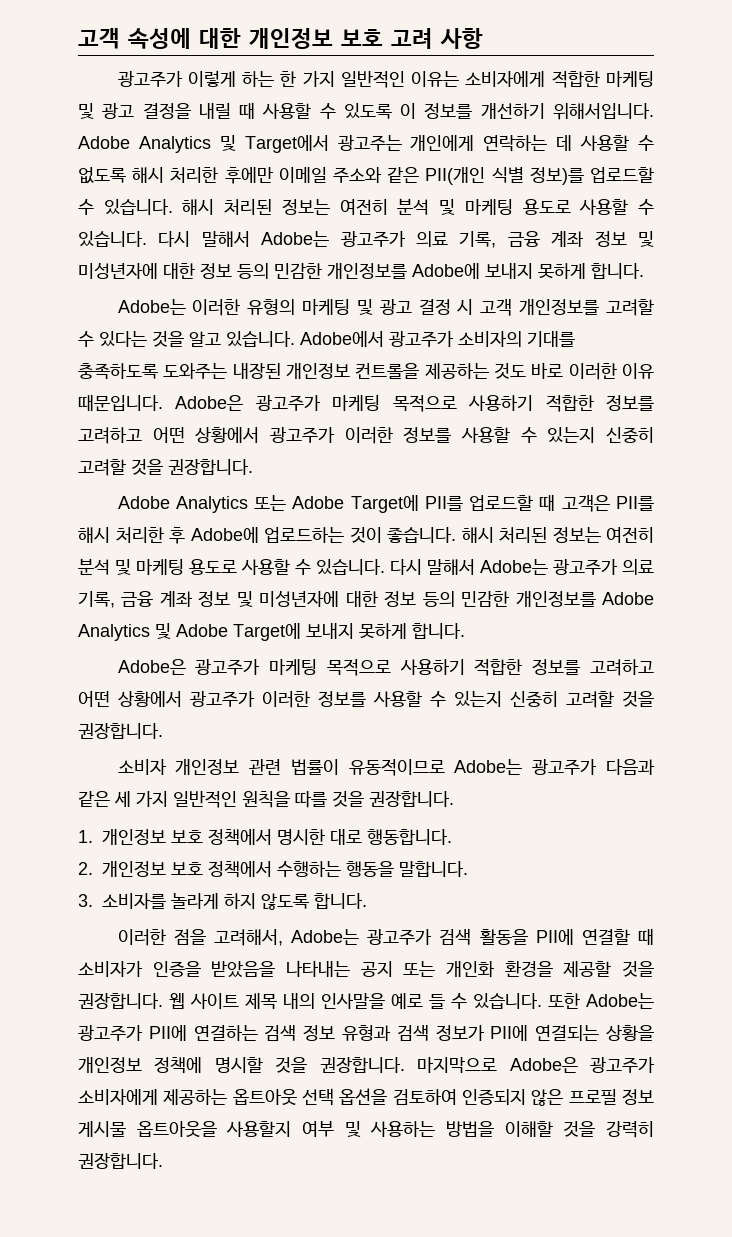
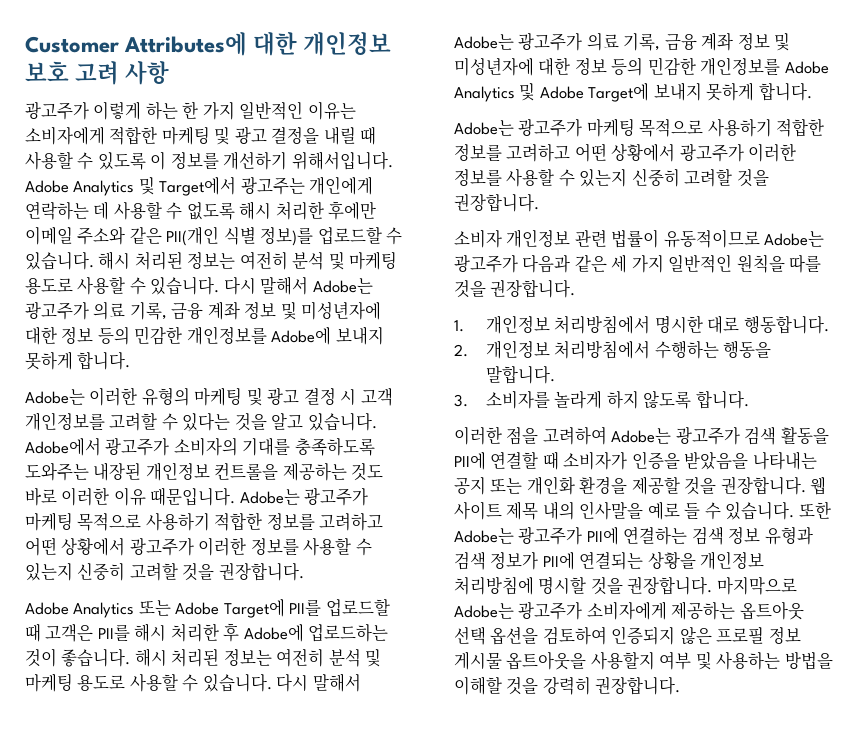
- 고객 속성에 대한 개인정보 보호 고려 사항
+ Customer Attributes에 대한 개인정보 보호 고려 사항
- Adobe에서 광고주가 소비자의 기대를 충족하도록 도와주는 내장된 개인정보 컨트롤을 제공하는 것도 바로 이러한 이유 때문입니다. Adobe은 광고주가 마케팅 목적으로 사용하기 적합한 정보를 고려하고 어떤 상황에서 광고주가 이러한 정보를 사용할 수 있는지 신중히 고려할 것을 권장합니다.
+ Adobe에서 광고주가 소비자의 기대를 충족하도록 도와주는 내장된 개인정보 컨트롤을 제공하는 것도 바로 이러한 이유 때문입니다. Adobe는 광고주가 마케팅 목적으로 사용하기 적합한 정보를 고려하고 어떤 상황에서 광고주가 이러한 정보를 사용할 수 있는지 신중히 고려할 것을 권장합니다.
  다시 말해서 Adobe는 광고주가 의료 기록, 금융 계좌 정보 및 미성년자에 대한 정보 등의 민감한 개인정보를 Adobe Analytics 및 Adobe Target에 보내지 못하게 합니다.
- Adobe은 광고주가 마케팅 목적으로 사용하기 적합한 정보를 고려하고 어떤 상황에서 광고주가 이러한 정보를 사용할 수 있는지 신중히 고려할 것을 권장합니다.
+ Adobe는 광고주가 마케팅 목적으로 사용하기 적합한 정보를 고려하고 어떤 상황에서 광고주가 이러한 정보를 사용할 수 있는지 신중히 고려할 것을 권장합니다.
- 1. 개인정보 보호 정책에서 명시한 대로 행동합니다.
+ 1. 개인정보 처리방침에서 명시한 대로 행동합니다.
- 2. 개인정보 보호 정책에서 수행하는 행동을 말합니다.
+ 2. 개인정보 처리방침에서 수행하는 행동을 말합니다.
- 이러한 점을 고려해서, Adobe는 광고주가 검색 활동을 PII에 연결할 때 소비자가 인증을 받았음을 나타내는 공지 또는 개인화 환경을 제공할 것을 권장합니다.
+ 이러한 점을 고려하여 Adobe는 광고주가 검색 활동을 PII에 연결할 때 소비자가 인증을 받았음을 나타내는 공지 또는 개인화 환경을 제공할 것을 권장합니다.
- 또한 Adobe는 광고주가 PII에 연결하는 검색 정보 유형과 검색 정보가 PII에 연결되는 상황을 개인정보 정책에 명시할 것을 권장합니다.
+ 또한 Adobe는 광고주가 PII에 연결하는 검색 정보 유형과 검색 정보가 PII에 연결되는 상황을 개인정보 처리방침에 명시할 것을 권장합니다.
- 마지막으로 Adobe은 광고주가 소비자에게 제공하는 옵트아웃 선택 옵션을 검토하여 인증되지 않은 프로필 정보 게시물 옵트아웃을 사용할지 여부 및 사용하는 방법을 이해할 것을 강력히 권장합니다.
+ 마지막으로 Adobe는 광고주가 소비자에게 제공하는 옵트아웃 선택 옵션을 검토하여 인증되지 않은 프로필 정보 게시물 옵트아웃을 사용할지 여부 및 사용하는 방법을 이해할 것을 강력히 권장합니다.

